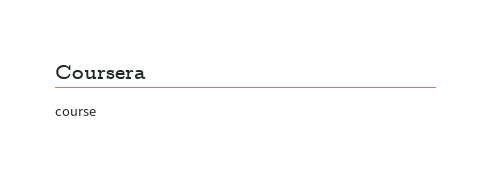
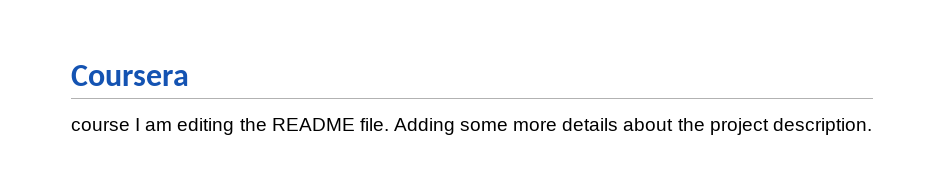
- course
+ course I am editing the README file. Adding some more details about the project description.

